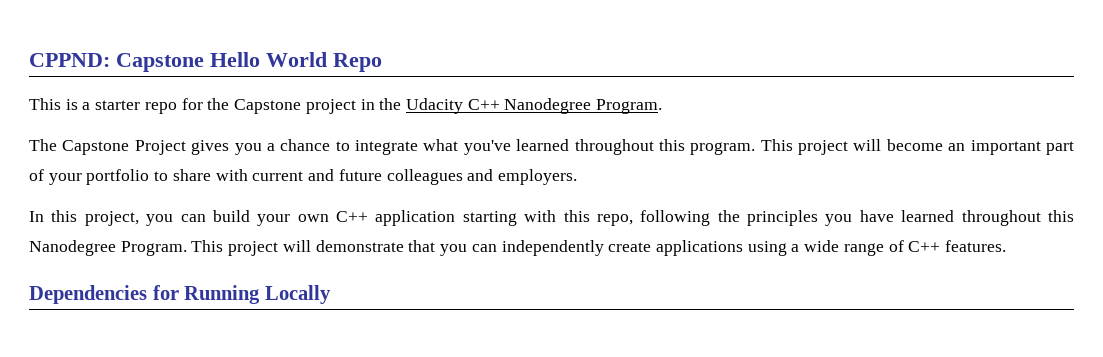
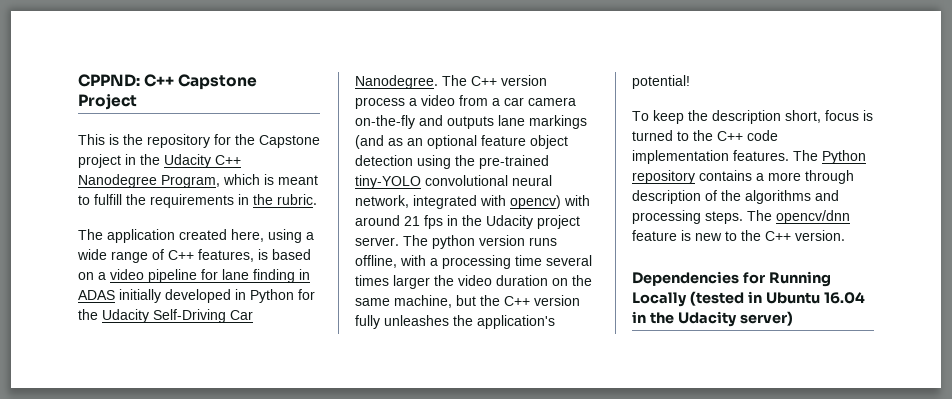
- CPPND: Capstone Hello World Repo
+ CPPND: C++ Capstone Project
- This is a starter repo for the Capstone project in the Udacity C++ Nanodegree Program.
- The Capstone Project gives you a chance to integrate what you've learned throughout this program. This project will become an important part of your portfolio to share with current and future colleagues and employers.
- In this project, you can build your own C++ application starting with this repo, following the principles you have learned throughout this Nanodegree Program. This project will demonstrate that you can independently create applications using a wide range of C++ features.
- Dependencies for Running Locally
+ This is the repository for the Capstone project in the Udacity C++ Nanodegree Program, which is meant to fulfill the requirements in the rubric.
+ The application created here, using a wide range of C++ features, is based on a video pipeline for lane finding in ADAS initially developed in Python for the Udacity Self-Driving Car Nanodegree. The C++ version process a video from a car camera on-the-fly and outputs lane markings (and as an optional feature object detection using the pre-trained tiny-YOLO convolutional neural network, integrated with opencv) with around 21 fps in the Udacity project server. The python version runs offline, with a processing time several times larger the video duration on the same machine, but the C++ version fully unleashes the application's potential!
+ To keep the description short, focus is turned to the C++ code implementation features. The Python repository contains a more through description of the algorithms and processing steps. The opencv/dnn feature is new to the C++ version.
+ Dependencies for Running Locally (tested in Ubuntu 16.04 in the Udacity server)

